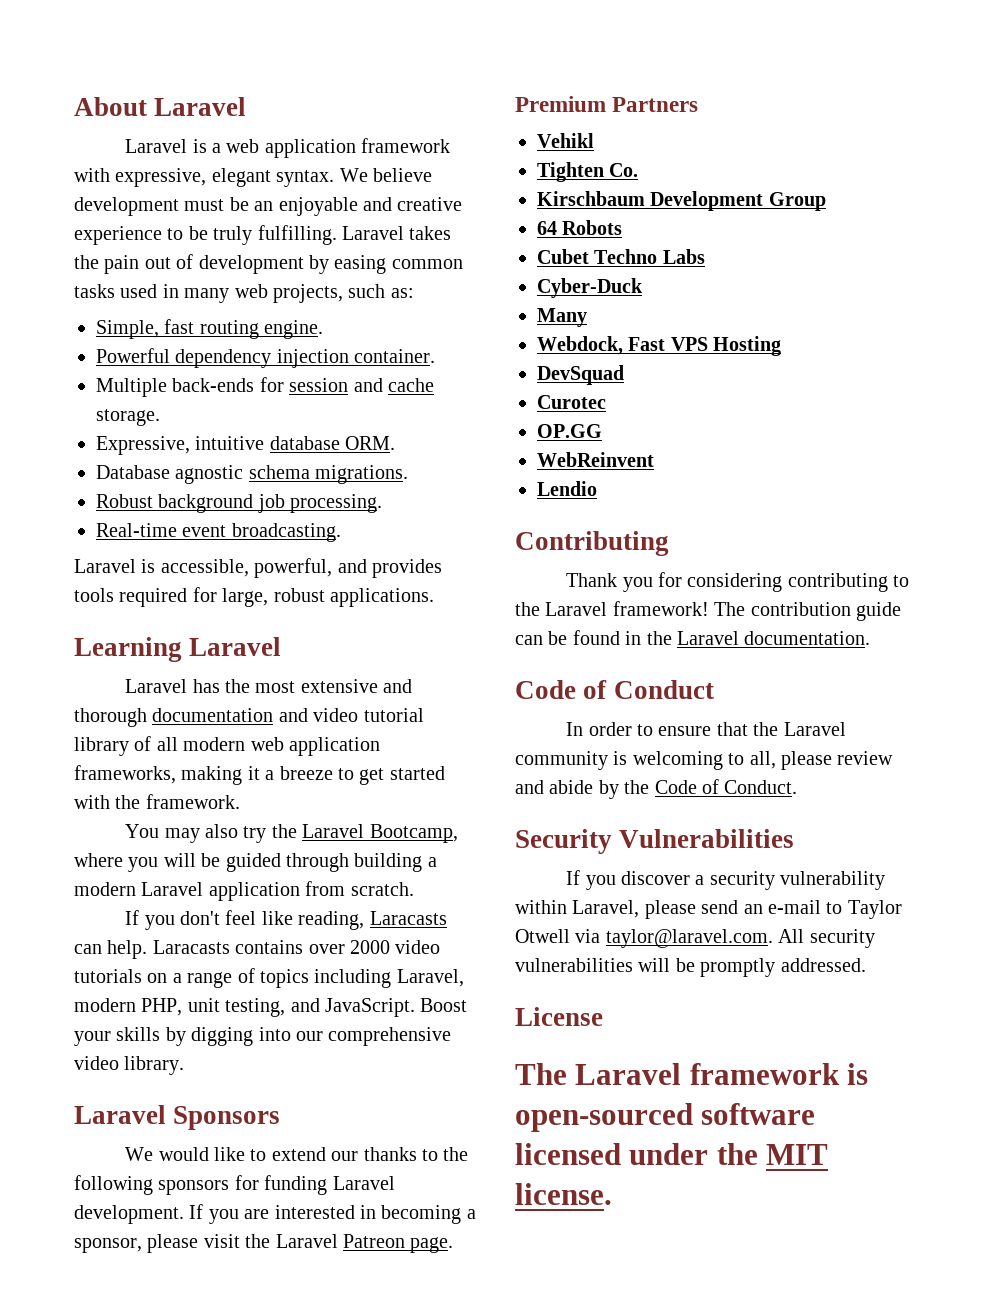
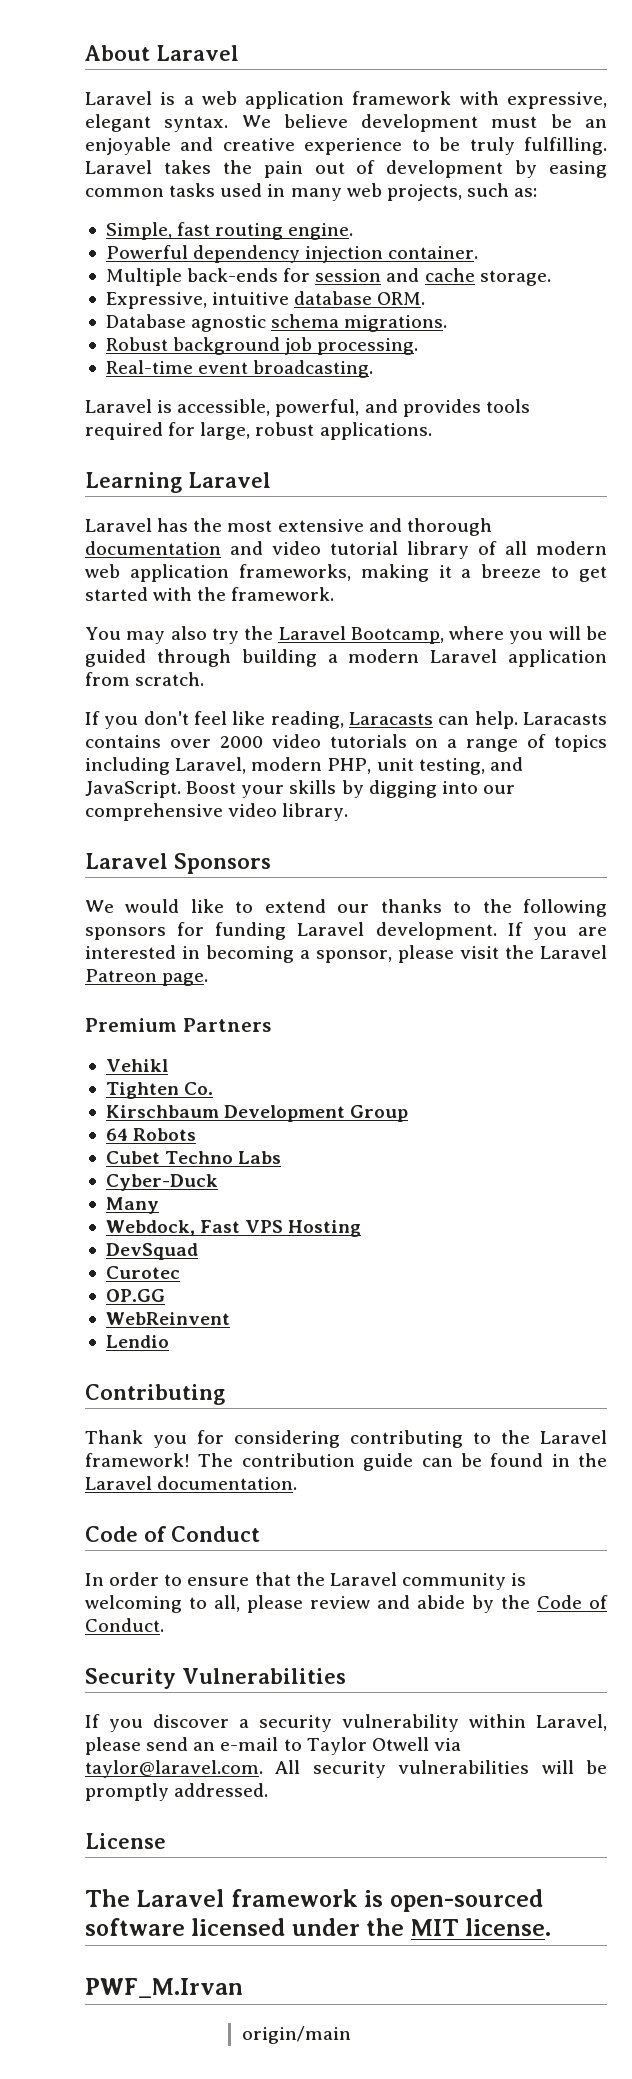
+ PWF_M.Irvan
+ origin/main

